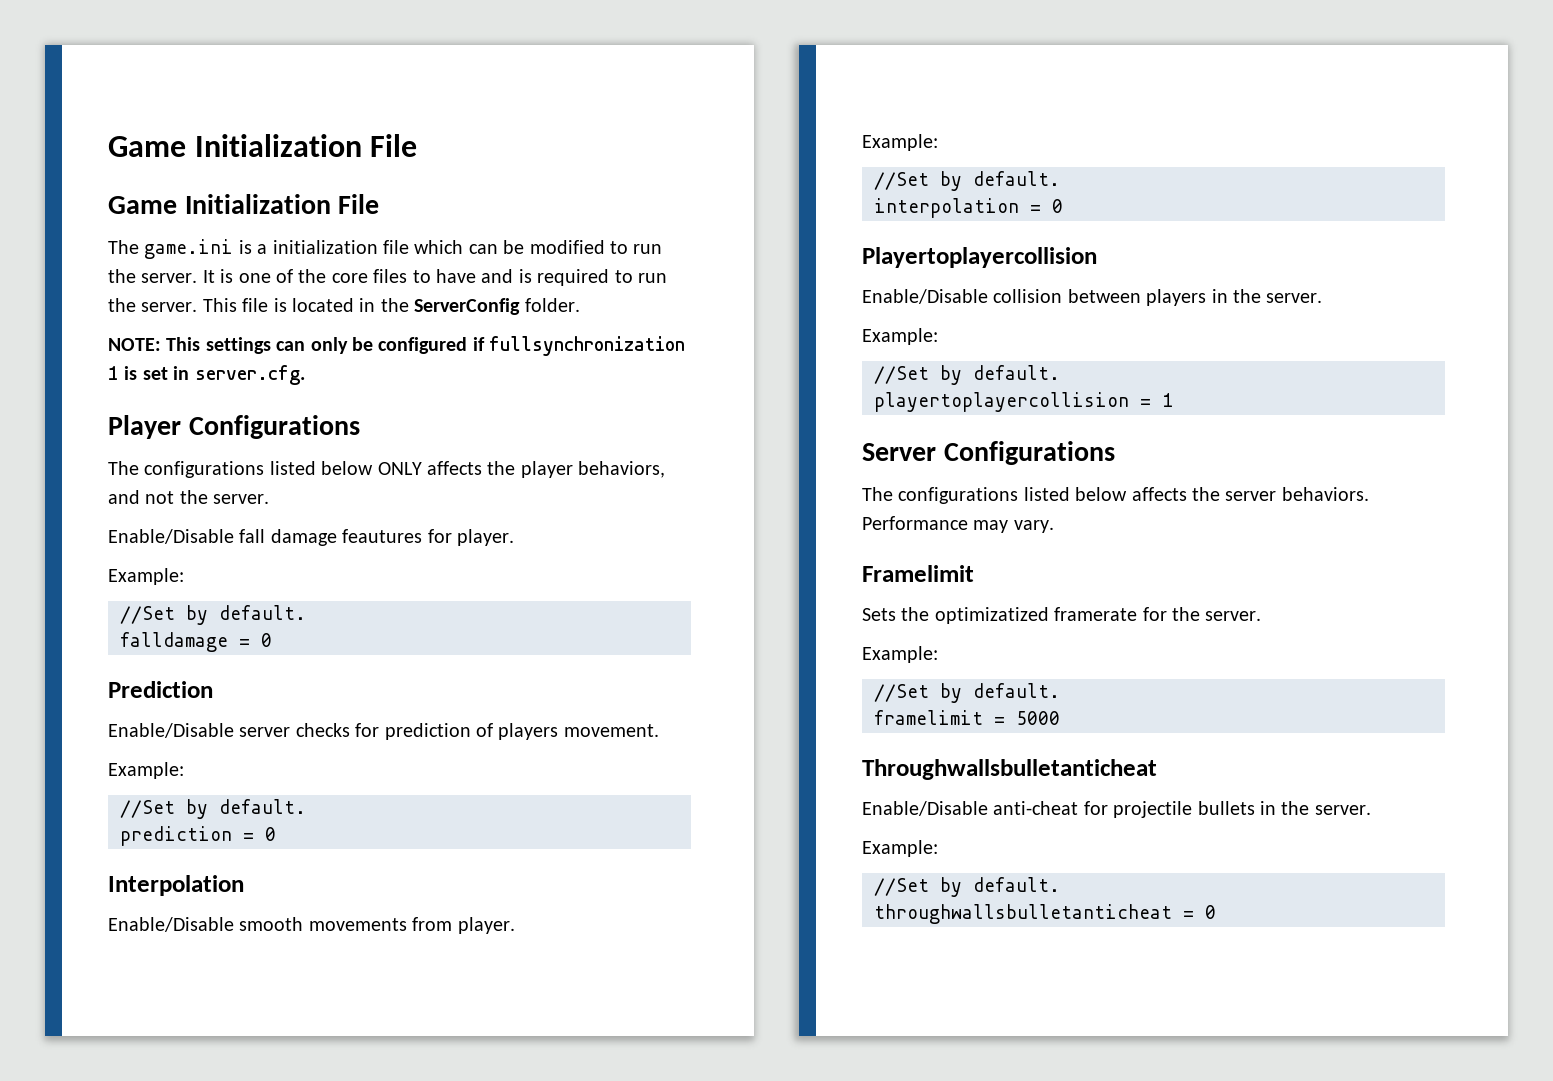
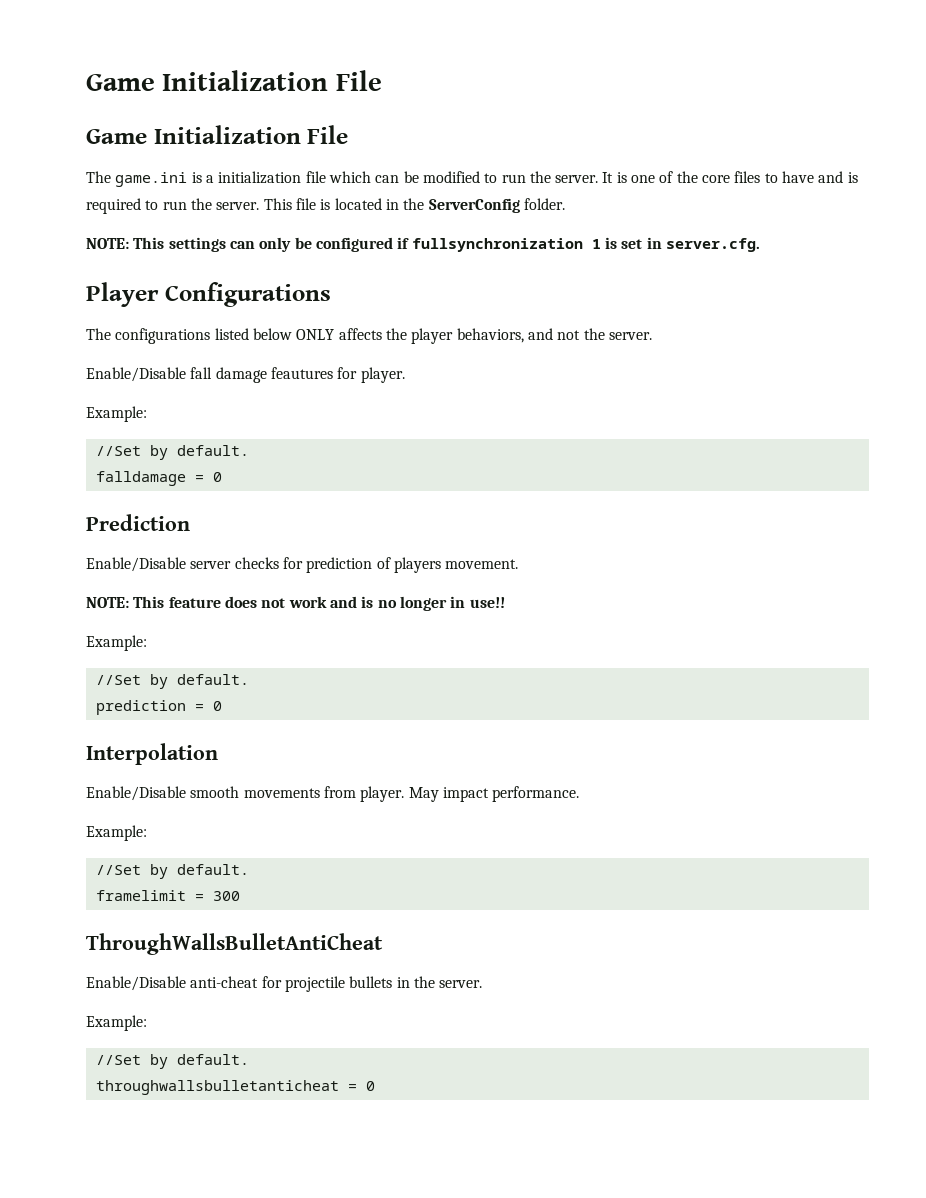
+ NOTE: This feature does not work and is no longer in use!!
- Enable/Disable smooth movements from player.
- Example:
- //Set by default.
- interpolation = 0
- Playertoplayercollision
- Enable/Disable collision between players in the server.
- Example:
- //Set by default.
- playertoplayercollision = 1
- Server Configurations
- The configurations listed below affects the server behaviors. Performance may vary.
- Framelimit
- Sets the optimizatized framerate for the server.
+ Enable/Disable smooth movements from player. May impact performance.
- framelimit = 5000
- Throughwallsbulletanticheat
+ framelimit = 300
+ ThroughWallsBulletAntiCheat

